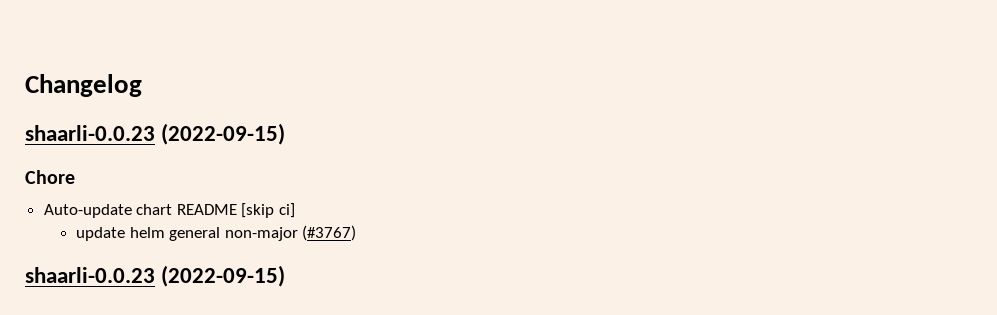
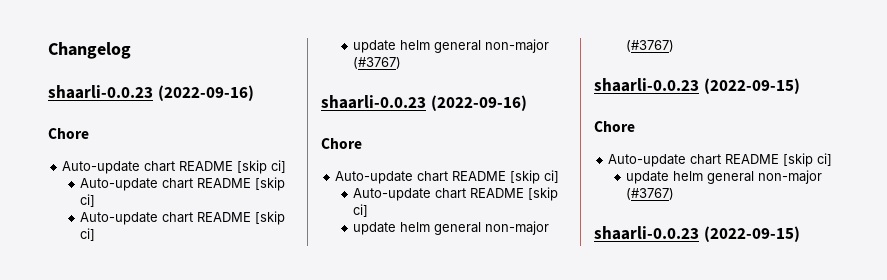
  Changelog
+ shaarli-0.0.23 (2022-09-16)
+ Chore
+ Auto-update chart README [skip ci]
+ Auto-update chart README [skip ci]
+ Auto-update chart README [skip ci]
+ update helm general non-major (#3767)
+ shaarli-0.0.23 (2022-09-16)
+ Chore
+ Auto-update chart README [skip ci]
+ Auto-update chart README [skip ci]
+ update helm general non-major (#3767)

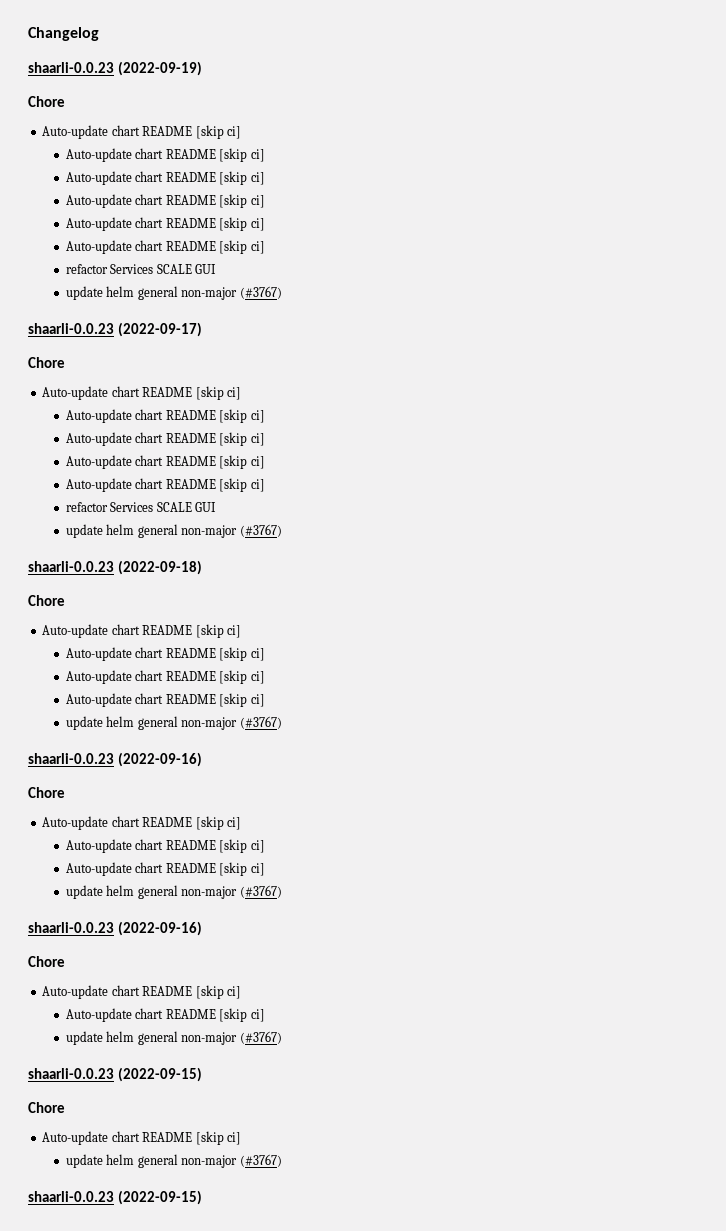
+ shaarli-0.0.23 (2022-09-19)
+ Chore
+ Auto-update chart README [skip ci]
+ Auto-update chart README [skip ci]
+ Auto-update chart README [skip ci]
+ Auto-update chart README [skip ci]
+ Auto-update chart README [skip ci]
+ Auto-update chart README [skip ci]
+ refactor Services SCALE GUI
+ update helm general non-major (#3767)
+ shaarli-0.0.23 (2022-09-17)
+ Chore
+ Auto-update chart README [skip ci]
+ Auto-update chart README [skip ci]
+ Auto-update chart README [skip ci]
+ Auto-update chart README [skip ci]
+ Auto-update chart README [skip ci]
+ refactor Services SCALE GUI
+ update helm general non-major (#3767)
+ shaarli-0.0.23 (2022-09-18)
+ Chore
+ Auto-update chart README [skip ci]
+ Auto-update chart README [skip ci]
+ Auto-update chart README [skip ci]
+ Auto-update chart README [skip ci]
+ update helm general non-major (#3767)

